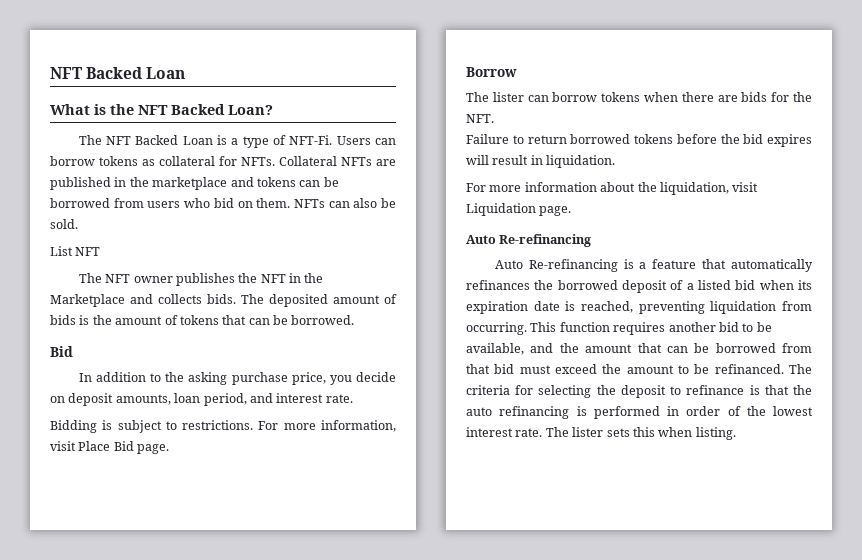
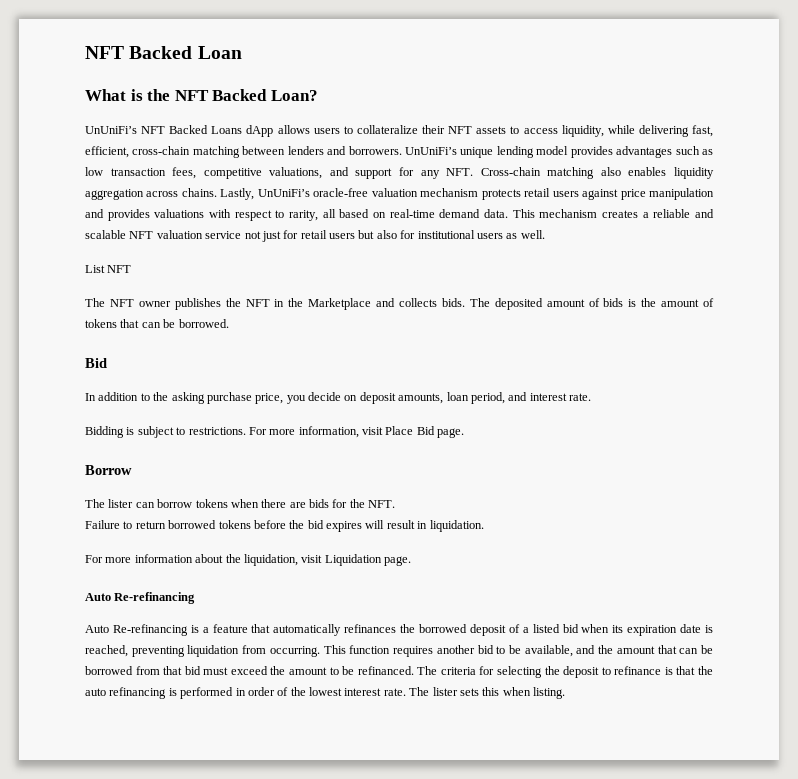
- The NFT Backed Loan is a type of NFT-Fi. Users can borrow tokens as collateral for NFTs. Collateral NFTs are published in the marketplace and tokens can be borrowed from users who bid on them. NFTs can also be sold.
+ UnUniFi’s NFT Backed Loans dApp allows users to collateralize their NFT assets to access liquidity, while delivering fast, efficient, cross-chain matching between lenders and borrowers. UnUniFi’s unique lending model provides advantages such as low transaction fees, competitive valuations, and support for any NFT. Cross-chain matching also enables liquidity aggregation across chains. Lastly, UnUniFi’s oracle-free valuation mechanism protects retail users against price manipulation and provides valuations with respect to rarity, all based on real-time demand data. This mechanism creates a reliable and scalable NFT valuation service not just for retail users but also for institutional users as well.

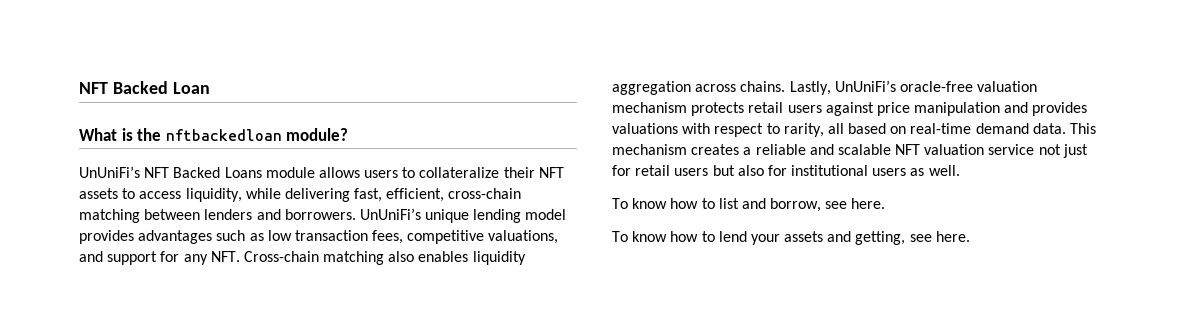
- What is the NFT Backed Loan?
+ What is the nftbackedloan module?
- UnUniFi’s NFT Backed Loans dApp allows users to collateralize their NFT assets to access liquidity, while delivering fast, efficient, cross-chain matching between lenders and borrowers.
+ UnUniFi’s NFT Backed Loans module allows users to collateralize their NFT assets to access liquidity, while delivering fast, efficient, cross-chain matching between lenders and borrowers.
- List NFT
- The NFT owner publishes the NFT in the Marketplace and collects bids. The deposited amount of bids is the amount of tokens that can be borrowed.
- Bid
- In addition to the asking purchase price, you decide on deposit amounts, loan period, and interest rate.
- Bidding is subject to restrictions. For more information, visit Place Bid page.
- Borrow
- The lister can borrow tokens when there are bids for the NFT.
- Failure to return borrowed tokens before the bid expires will result in liquidation.
- For more information about the liquidation, visit Liquidation page.
- Auto Re-refinancing
- Auto Re-refinancing is a feature that automatically refinances the borrowed deposit of a listed bid when its expiration date is reached, preventing liquidation from occurring. This function requires another bid to be available, and the amount that can be borrowed from that bid must exceed the amount to be refinanced. The criteria for selecting the deposit to refinance is that the auto refinancing is performed in order of the lowest interest rate. The lister sets this when listing.
+ To know how to list and borrow, see here.
+ To know how to lend your assets and getting, see here.

